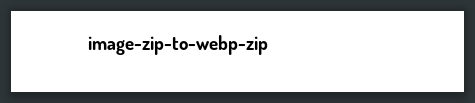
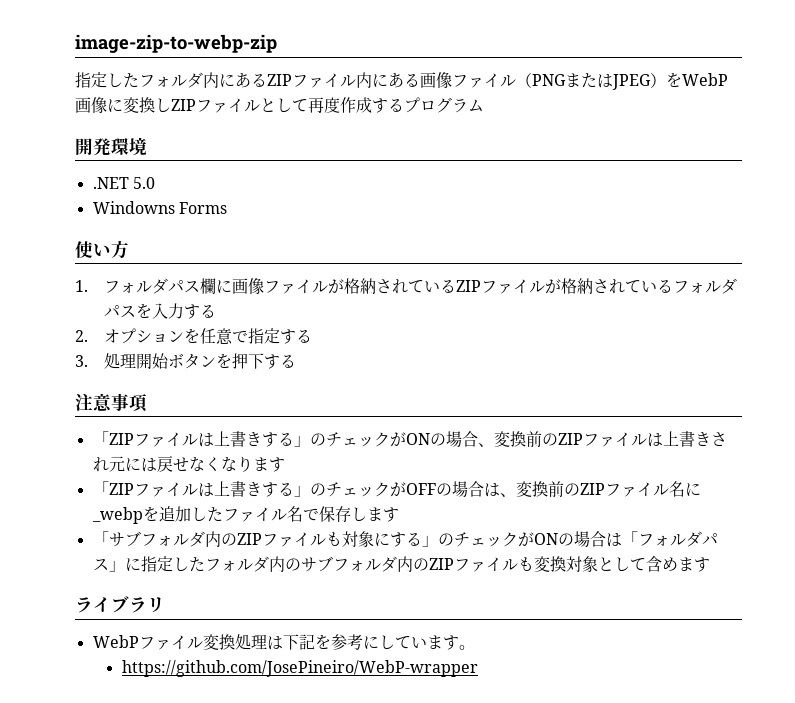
+ 指定したフォルダ内にあるZIPファイル内にある画像ファイル（PNGまたはJPEG）をWebP画像に変換しZIPファイルとして再度作成するプログラム
+ 開発環境
+ .NET 5.0
+ Windowns Forms
+ 使い方
+ 1.フォルダパス欄に画像ファイルが格納されているZIPファイルが格納されているフォルダパスを入力する
+ 2.オプションを任意で指定する
+ 3.処理開始ボタンを押下する
+ 注意事項
+ 「ZIPファイルは上書きする」のチェックがONの場合、変換前のZIPファイルは上書きされ元には戻せなくなります
+ 「ZIPファイルは上書きする」のチェックがOFFの場合は、変換前のZIPファイル名に_webpを追加したファイル名で保存します
+ 「サブフォルダ内のZIPファイルも対象にする」のチェックがONの場合は「フォルダパス」に指定したフォルダ内のサブフォルダ内のZIPファイルも変換対象として含めます
+ ライブラリ
+ WebPファイル変換処理は下記を参考にしています。
+ https://github.com/JosePineiro/WebP-wrapper

